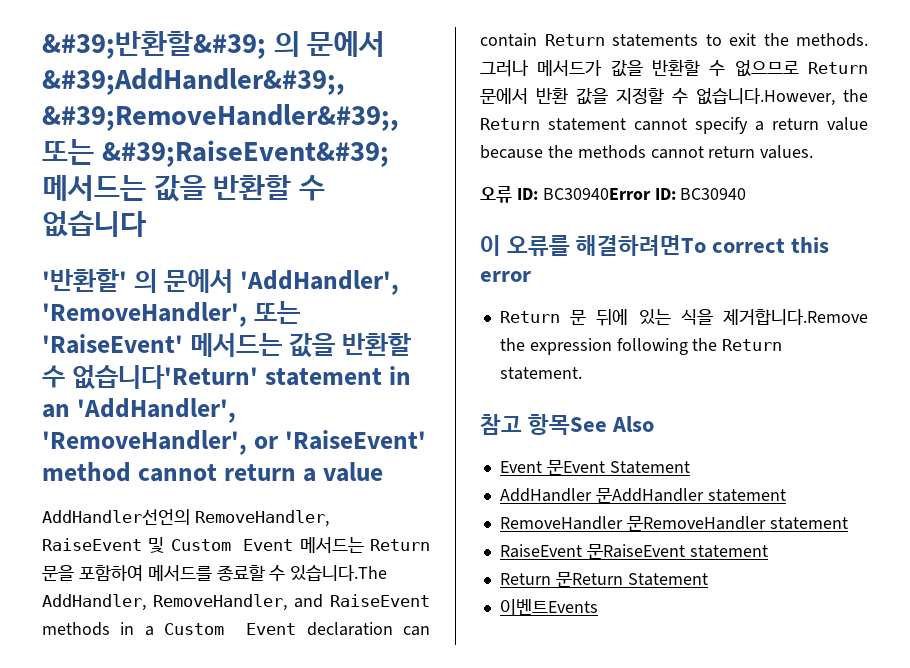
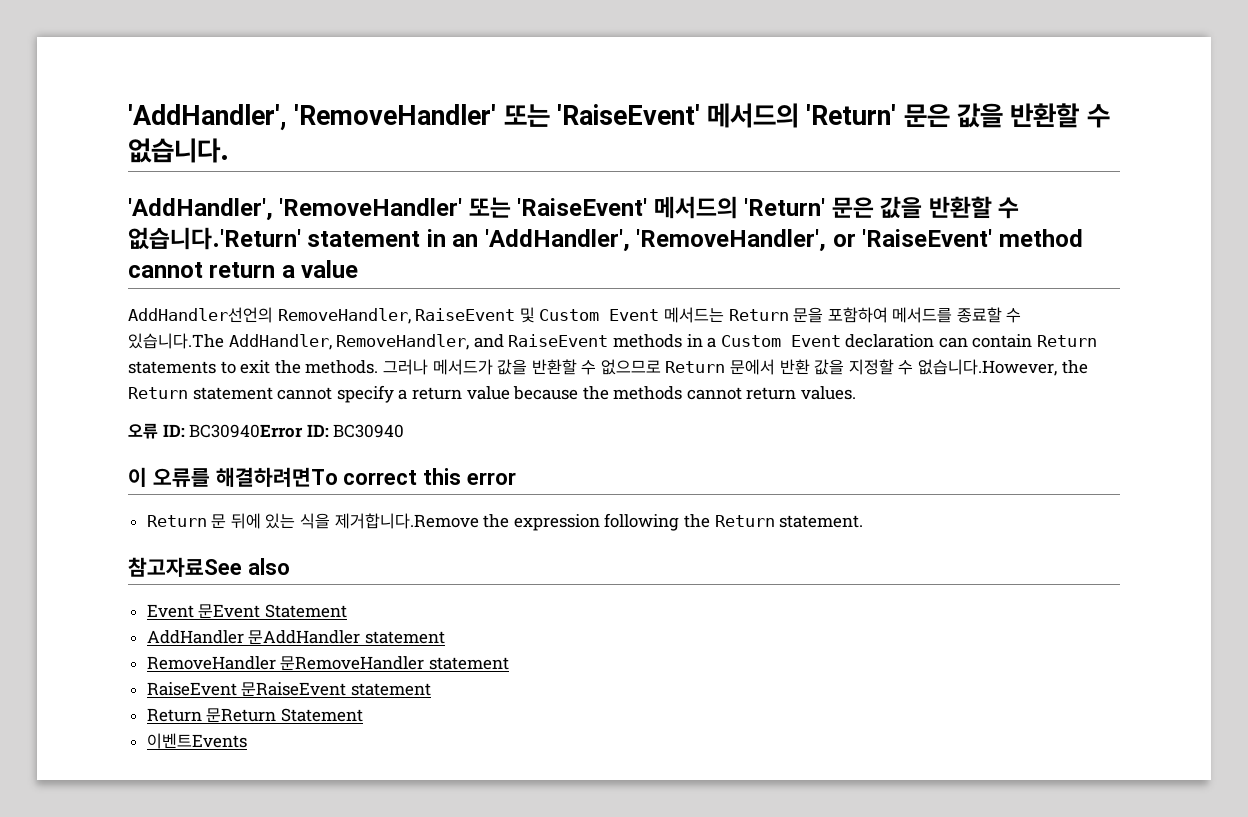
- &#39;반환할&#39; 의 문에서 &#39;AddHandler&#39;, &#39;RemoveHandler&#39;, 또는 &#39;RaiseEvent&#39; 메서드는 값을 반환할 수 없습니다
- '반환할' 의 문에서 'AddHandler', 'RemoveHandler', 또는 'RaiseEvent' 메서드는 값을 반환할 수 없습니다'Return' statement in an 'AddHandler', 'RemoveHandler', or 'RaiseEvent' method cannot return a value
+ 'AddHandler', 'RemoveHandler' 또는 'RaiseEvent' 메서드의 'Return' 문은 값을 반환할 수 없습니다.
+ 'AddHandler', 'RemoveHandler' 또는 'RaiseEvent' 메서드의 'Return' 문은 값을 반환할 수 없습니다.'Return' statement in an 'AddHandler', 'RemoveHandler', or 'RaiseEvent' method cannot return a value
- 참고 항목See Also
+ 참고자료See also

